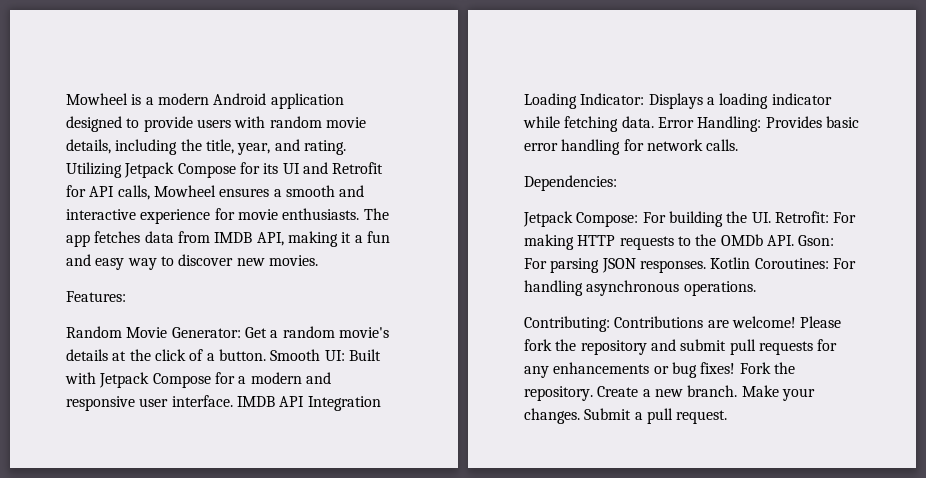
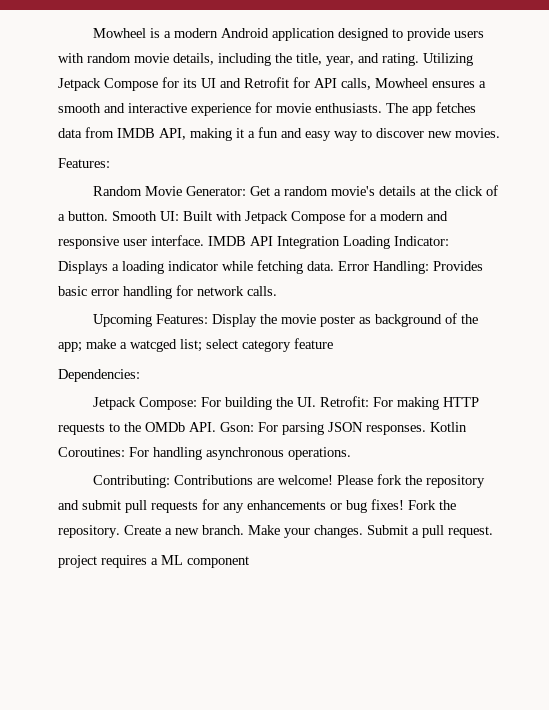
+ Upcoming Features: Display the movie poster as background of the app; make a watcged list; select category feature
+ project requires a ML component

